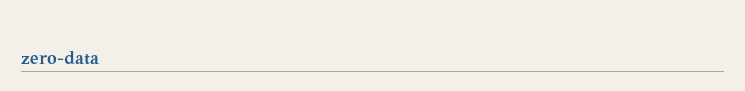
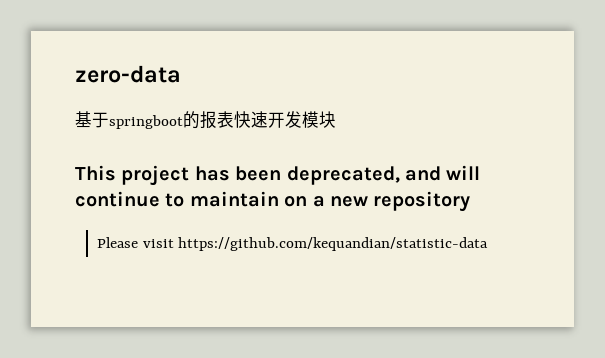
+ 基于springboot的报表快速开发模块
+ This project has been deprecated, and will continue to maintain on a new repository
+ Please visit https://github.com/kequandian/statistic-data

